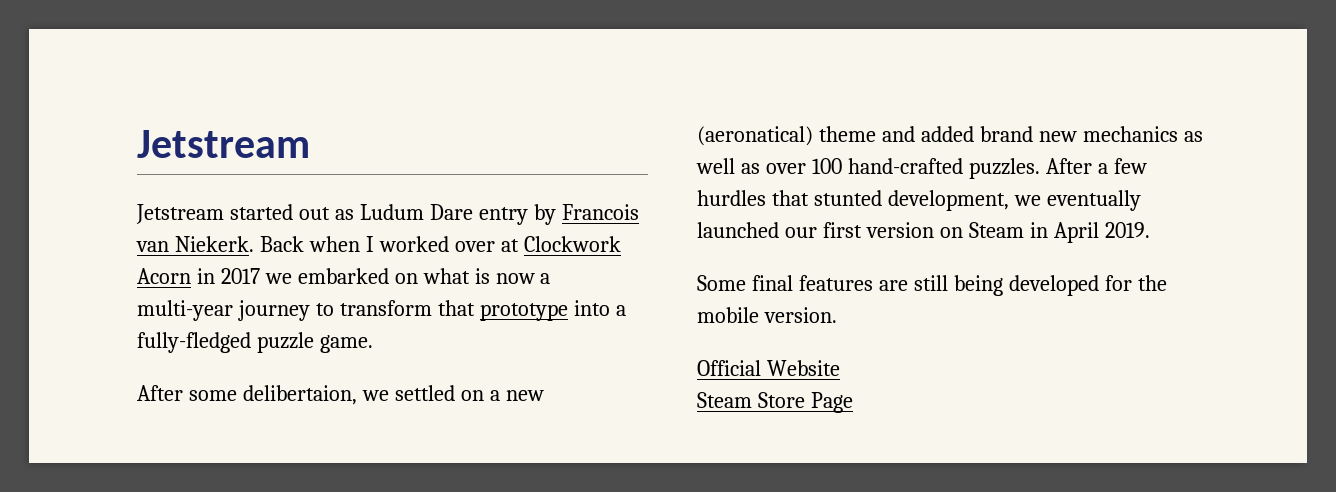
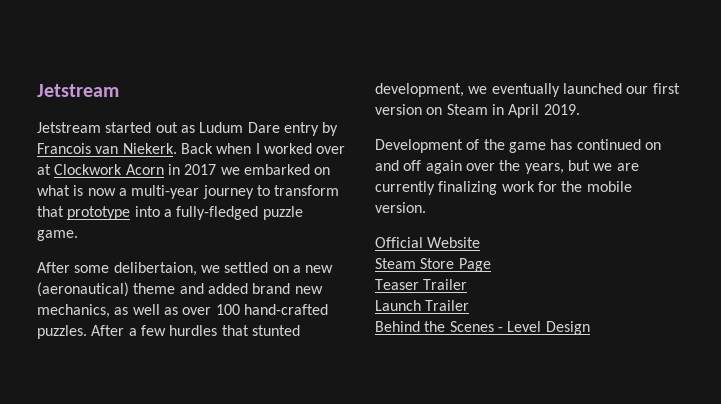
- After some delibertaion, we settled on a new (aeronatical) theme and added brand new mechanics as well as over 100 hand-crafted puzzles.
+ After some delibertaion, we settled on a new (aeronautical) theme and added brand new mechanics, as well as over 100 hand-crafted puzzles.
- Some final features are still being developed for the mobile version.
+ Development of the game has continued on and off again over the years, but we are currently finalizing work for the mobile version.
+ Teaser Trailer
+ Launch Trailer
+ Behind the Scenes - Level Design

